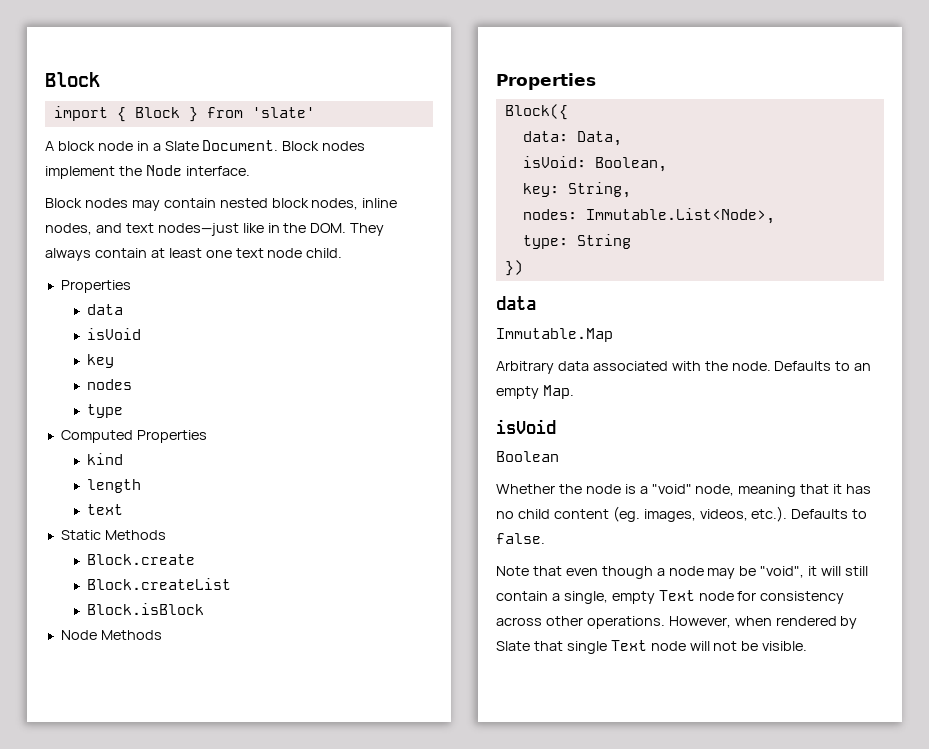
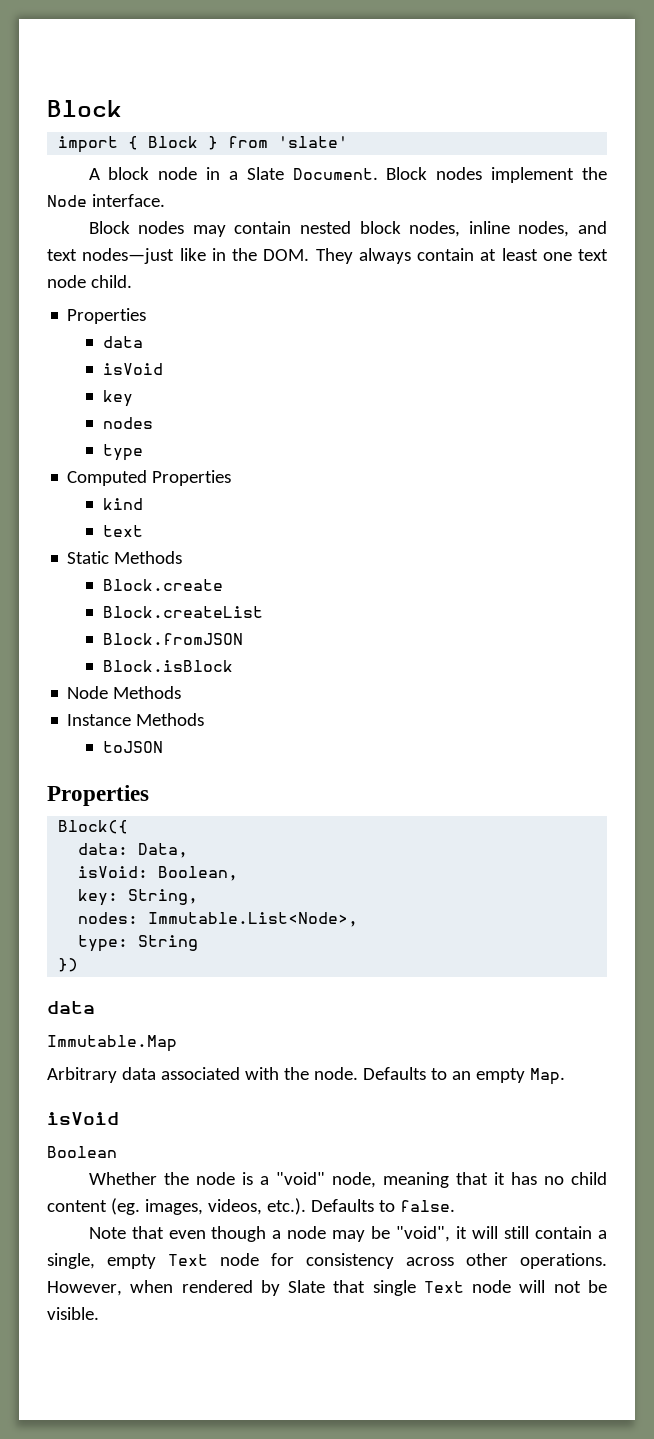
- length
+ Block.fromJSON
+ Instance Methods
+ toJSON

